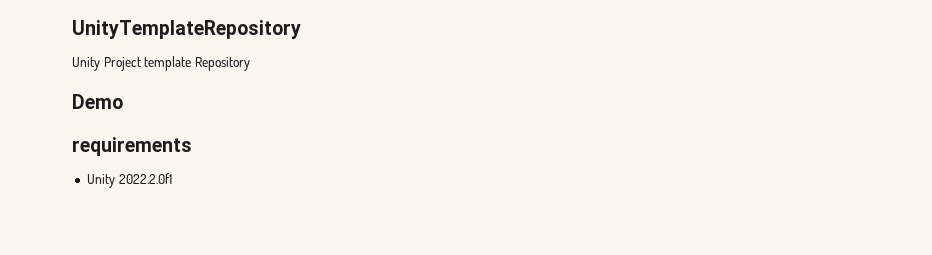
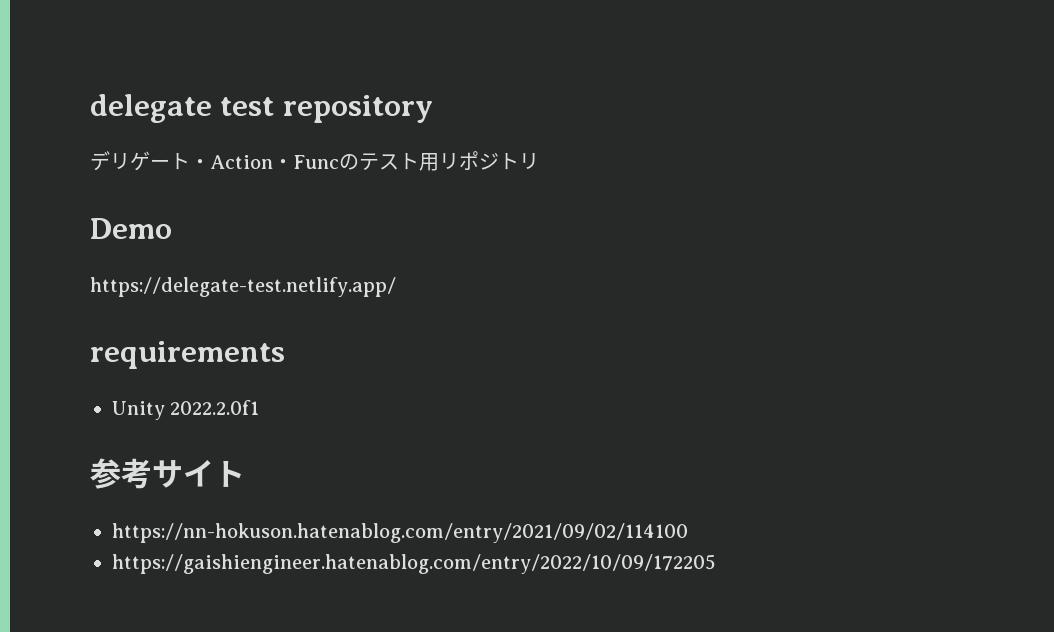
- UnityTemplateRepository
- Unity Project template Repository
+ delegate test repository
+ デリゲート・Action・Funcのテスト用リポジトリ
+ https://delegate-test.netlify.app/
+ 参考サイト
+ https://nn-hokuson.hatenablog.com/entry/2021/09/02/114100
+ https://gaishiengineer.hatenablog.com/entry/2022/10/09/172205

